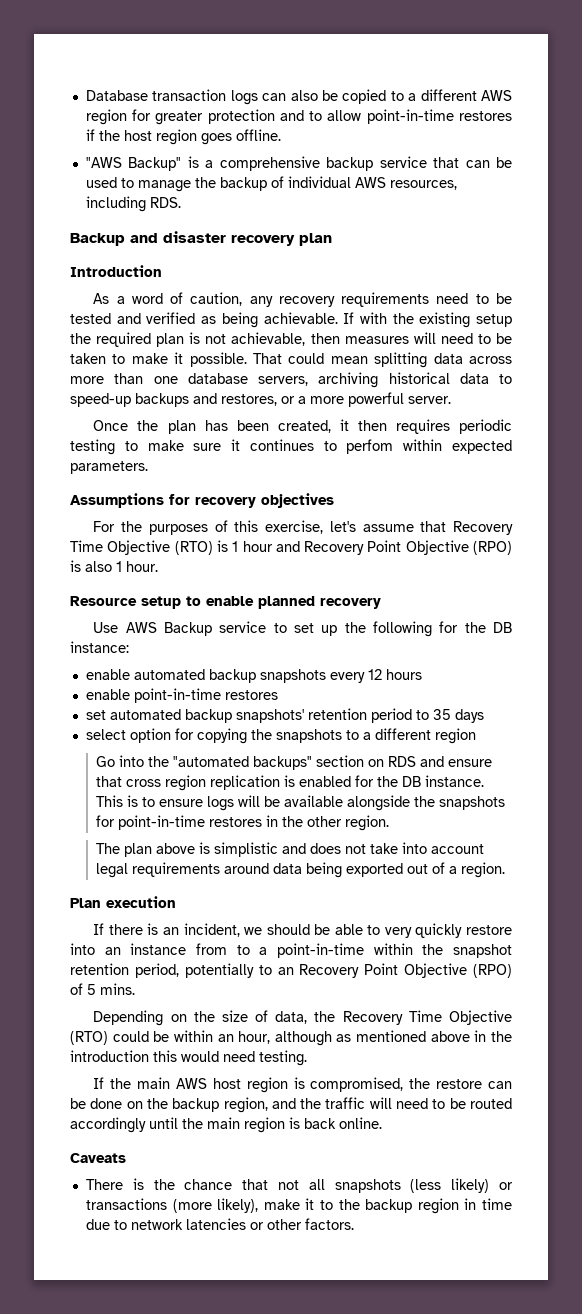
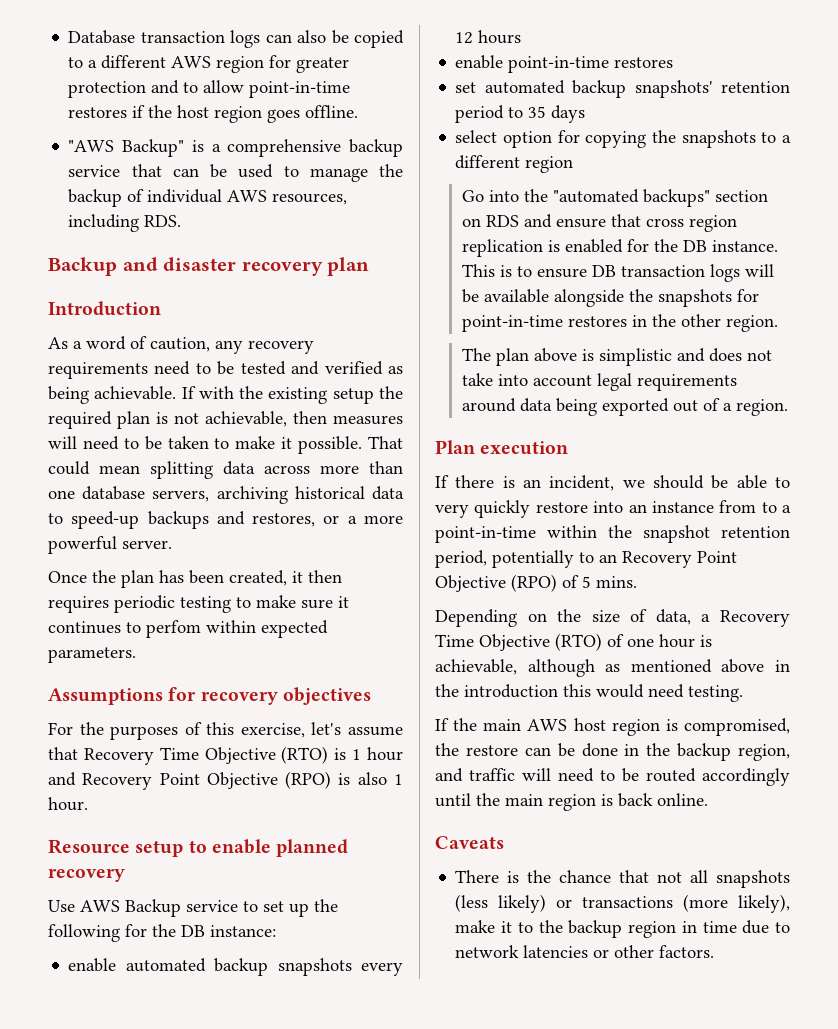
- This is to ensure logs will be available alongside the snapshots for point-in-time restores in the other region.
+ This is to ensure DB transaction logs will be available alongside the snapshots for point-in-time restores in the other region.
- Depending on the size of data, the Recovery Time Objective (RTO) could be within an hour, although as mentioned above in the introduction this would need testing.
+ Depending on the size of data, a Recovery Time Objective (RTO) of one hour is achievable, although as mentioned above in the introduction this would need testing.
- If the main AWS host region is compromised, the restore can be done on the backup region, and the traffic will need to be routed accordingly until the main region is back online.
+ If the main AWS host region is compromised, the restore can be done in the backup region, and traffic will need to be routed accordingly until the main region is back online.

